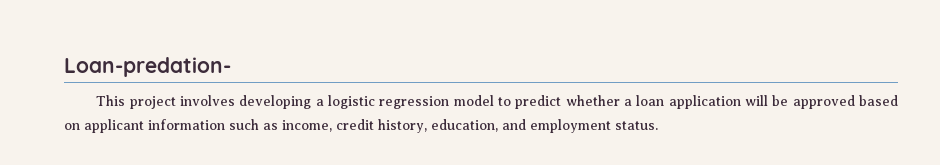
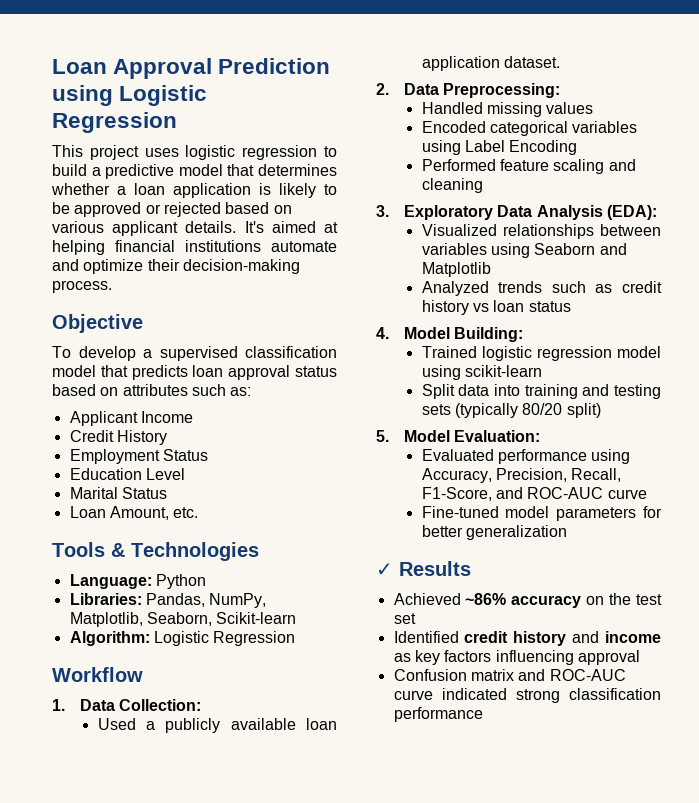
- Loan-predation-
- This project involves developing a logistic regression model to predict whether a loan application will be approved based on applicant information such as income, credit history, education, and employment status.
+ Loan Approval Prediction using Logistic Regression
+ This project uses logistic regression to build a predictive model that determines whether a loan application is likely to be approved or rejected based on various applicant details. It's aimed at helping financial institutions automate and optimize their decision-making process.
+ Objective
+ To develop a supervised classification model that predicts loan approval status based on attributes such as:
+ Applicant Income
+ Credit History
+ Employment Status
+ Education Level
+ Marital Status
+ Loan Amount, etc.
+ Tools & Technologies
+ Language: Python
+ Libraries: Pandas, NumPy, Matplotlib, Seaborn, Scikit-learn
+ Algorithm: Logistic Regression
+ Workflow
+ 1. Data Collection:
+ Used a publicly available loan application dataset.
+ 2. Data Preprocessing:
+ Handled missing values
+ Encoded categorical variables using Label Encoding
+ Performed feature scaling and cleaning
+ 3. Exploratory Data Analysis (EDA):
+ Visualized relationships between variables using Seaborn and Matplotlib
+ Analyzed trends such as credit history vs loan status
+ 4. Model Building:
+ Trained logistic regression model using scikit-learn
+ Split data into training and testing sets (typically 80/20 split)
+ 5. Model Evaluation:
+ Evaluated performance using Accuracy, Precision, Recall, F1-Score, and ROC-AUC curve
+ Fine-tuned model parameters for better generalization
+ ✓ Results
+ Achieved ~86% accuracy on the test set
+ Identified credit history and income as key factors influencing approval
+ Confusion matrix and ROC-AUC curve indicated strong classification performance

